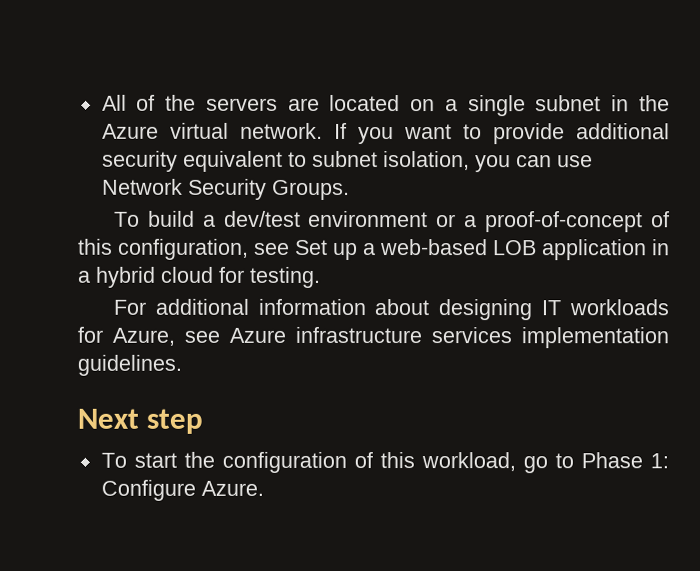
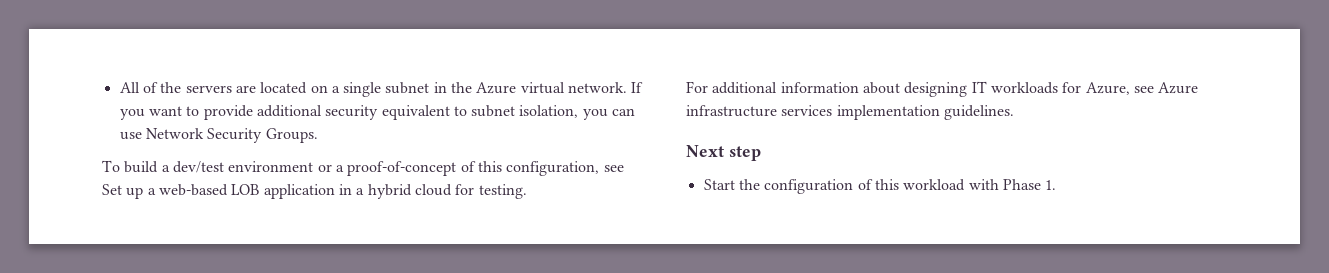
- To start the configuration of this workload, go to Phase 1: Configure Azure.
+ Start the configuration of this workload with Phase 1.

